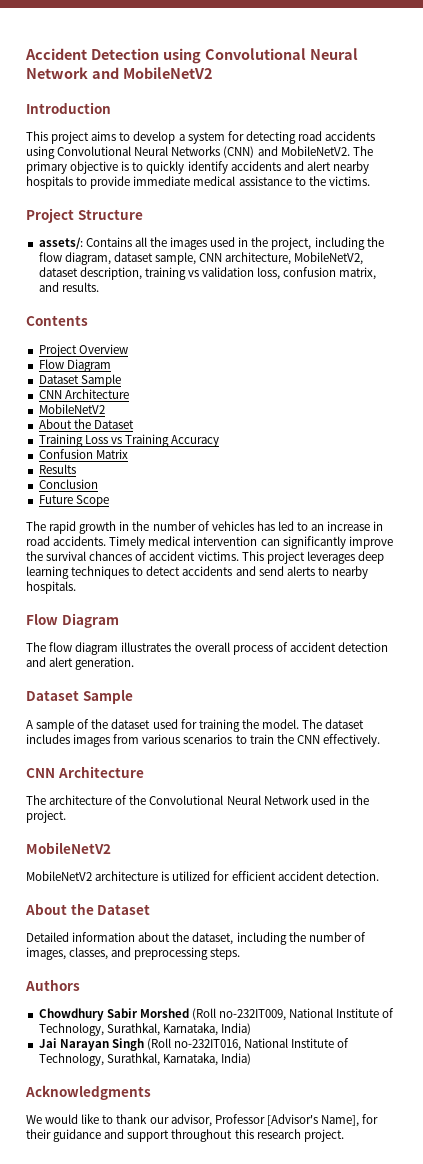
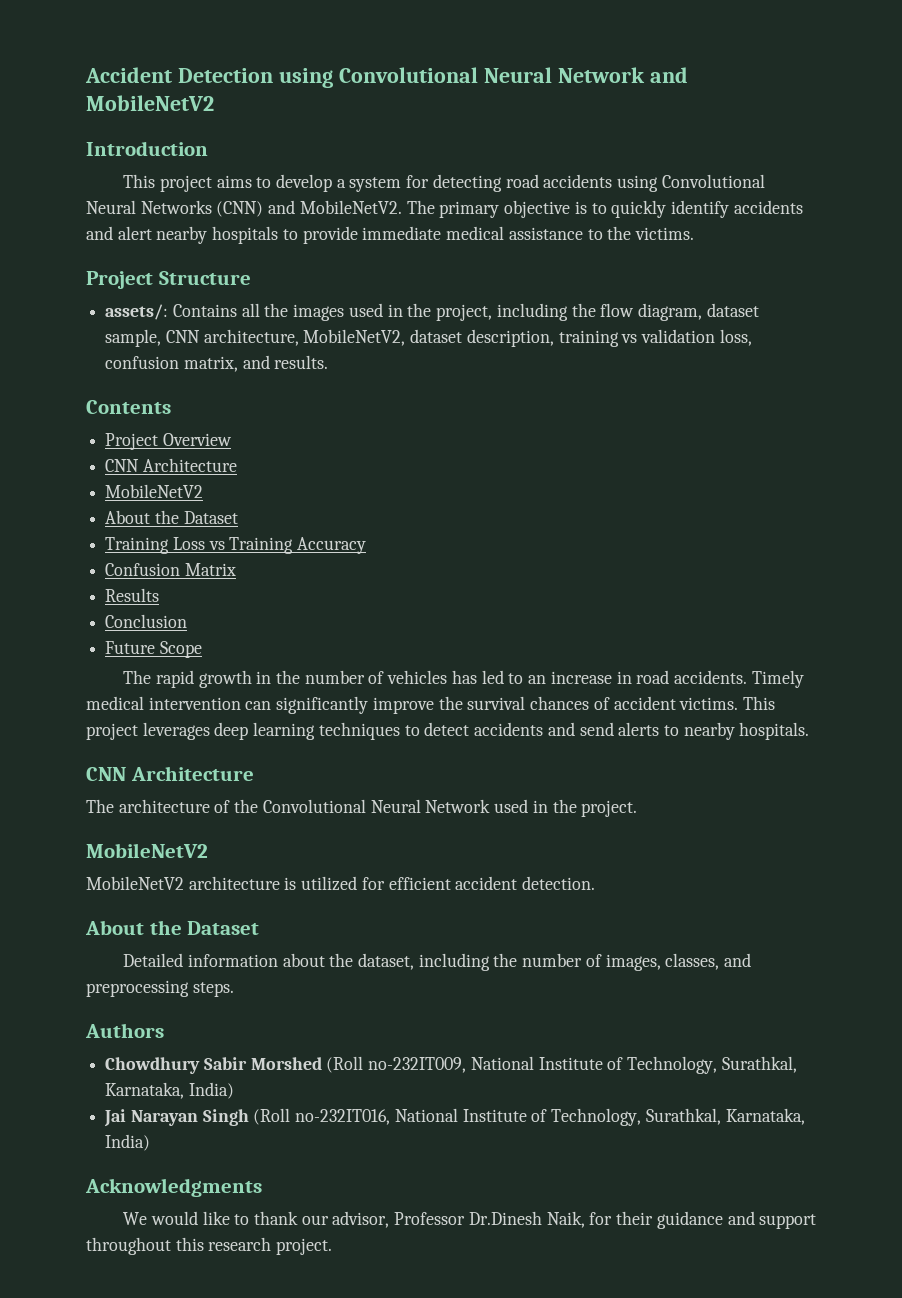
  Project Overview
- Flow Diagram
- Dataset Sample
  This project leverages deep learning techniques to detect accidents and send alerts to nearby hospitals.
- Flow Diagram
- The flow diagram illustrates the overall process of accident detection and alert generation.
- Dataset Sample
- A sample of the dataset used for training the model. The dataset includes images from various scenarios to train the CNN effectively.
- We would like to thank our advisor, Professor [Advisor's Name], for their guidance and support throughout this research project.
+ We would like to thank our advisor, Professor Dr.Dinesh Naik, for their guidance and support throughout this research project.

